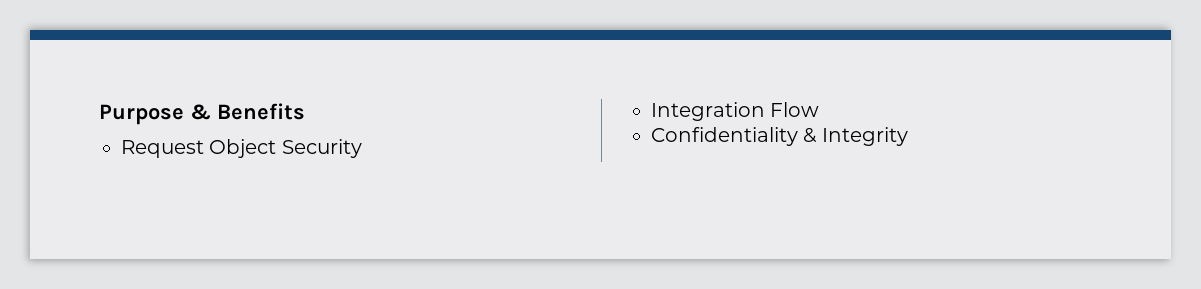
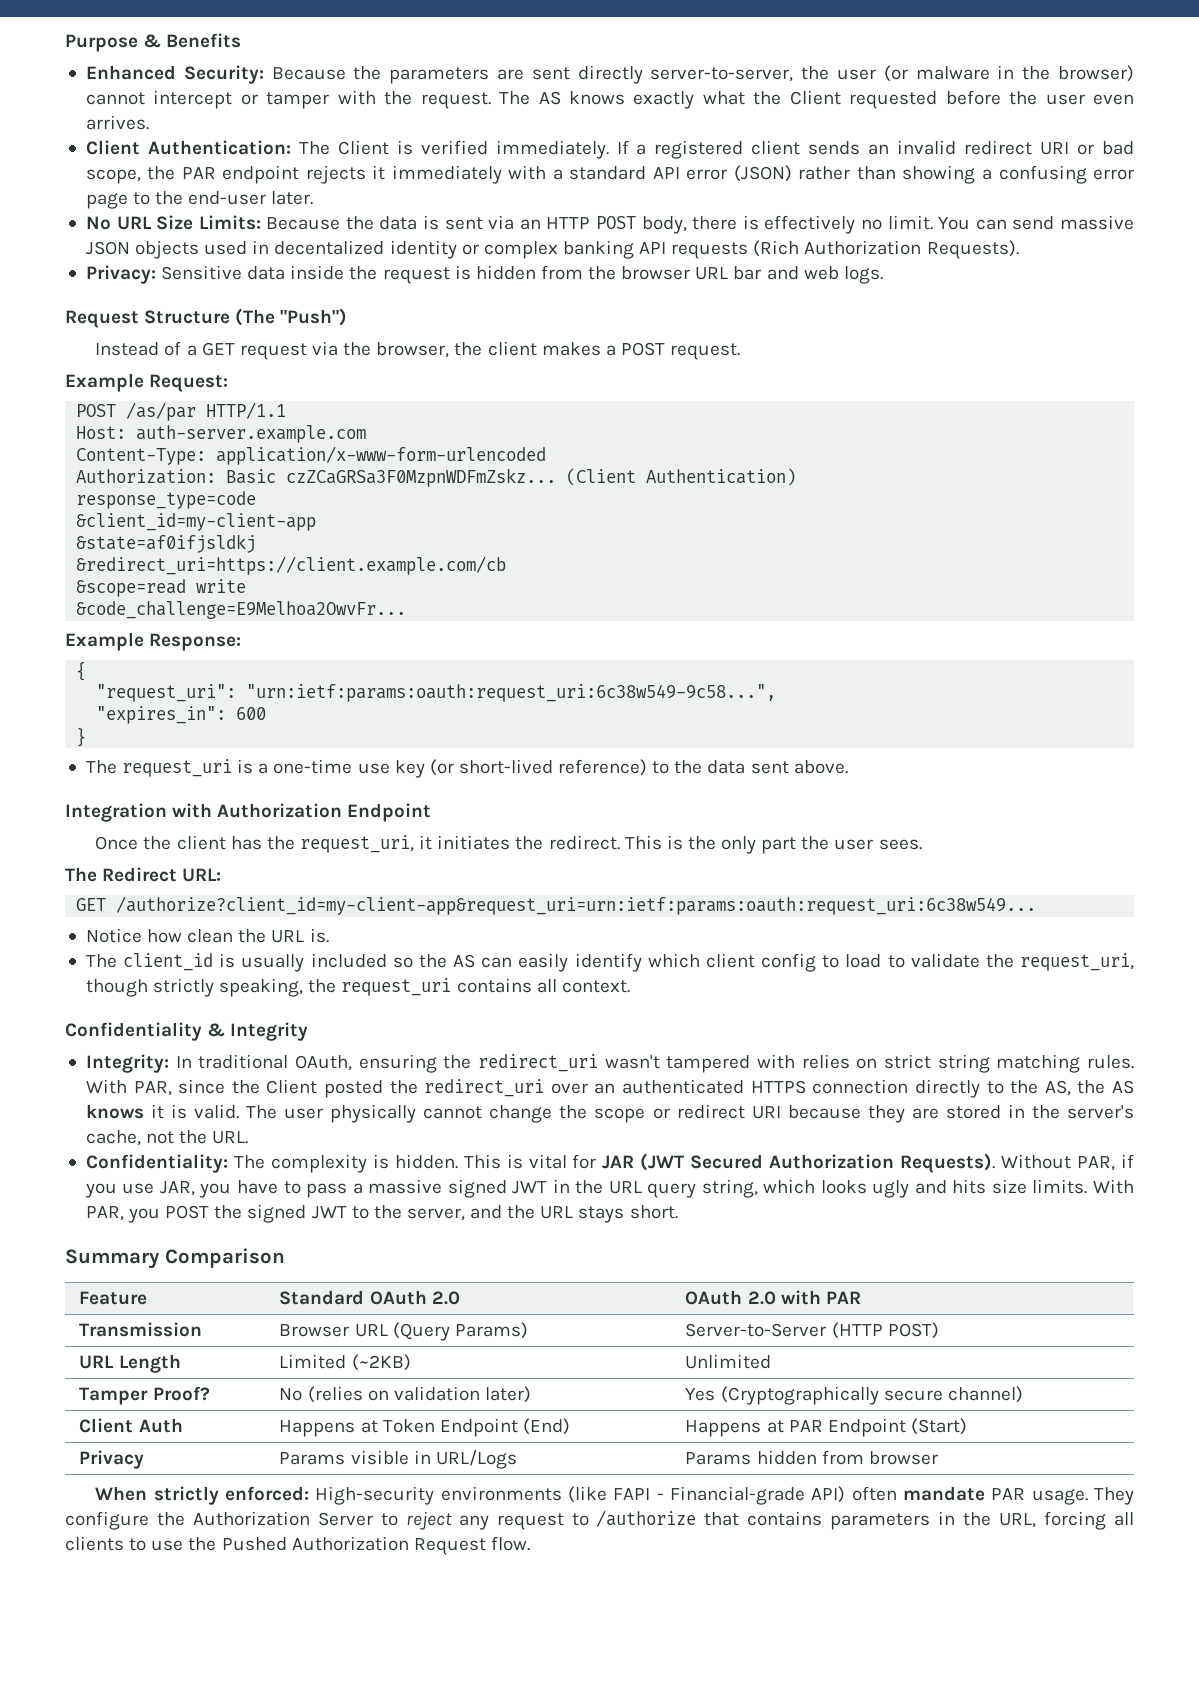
- Request Object Security
- Integration Flow
+ Enhanced Security: Because the parameters are sent directly server-to-server, the user (or malware in the browser) cannot intercept or tamper with the request. The AS knows exactly what the Client requested before the user even arrives.
+ Client Authentication: The Client is verified immediately. If a registered client sends an invalid redirect URI or bad scope, the PAR endpoint rejects it immediately with a standard API error (JSON) rather than showing a confusing error page to the end-user later.
+ No URL Size Limits: Because the data is sent via an HTTP POST body, there is effectively no limit. You can send massive JSON objects used in decentalized identity or complex banking API requests (Rich Authorization Requests).
+ Privacy: Sensitive data inside the request is hidden from the browser URL bar and web logs.
+ Request Structure (The "Push")
+ Instead of a GET request via the browser, the client makes a POST request.
+ Example Request:
+ POST /as/par HTTP/1.1
+ Host: auth-server.example.com
+ Content-Type: application/x-www-form-urlencoded
+ Authorization: Basic czZCaGRSa3F0MzpnWDFmZskz... (Client Authentication)
+ response_type=code
+ &client_id=my-client-app
+ &state=af0ifjsldkj
+ &redirect_uri=https://client.example.com/cb
+ &scope=read write
+ &code_challenge=E9Melhoa2OwvFr...
+ Example Response:
+ {
+ "request_uri": "urn:ietf:params:oauth:request_uri:6c38w549-9c58...",
+ "expires_in": 600
+ }
+ The request_uri is a one-time use key (or short-lived reference) to the data sent above.
+ Integration with Authorization Endpoint
+ Once the client has the request_uri, it initiates the redirect. This is the only part the user sees.
+ The Redirect URL:
+ GET /authorize?client_id=my-client-app&request_uri=urn:ietf:params:oauth:request_uri:6c38w549...
+ Notice how clean the URL is.
+ The client_id is usually included so the AS can easily identify which client config to load to validate the request_uri, though strictly speaking, the request_uri contains all context.
  Confidentiality & Integrity
+ Integrity: In traditional OAuth, ensuring the redirect_uri wasn't tampered with relies on strict string matching rules. With PAR, since the Client posted the redirect_uri over an authenticated HTTPS connection directly to the AS, the AS knows it is valid. The user physically cannot change the scope or redirect URI because they are stored in the server's cache, not the URL.
+ Confidentiality: The complexity is hidden. This is vital for JAR (JWT Secured Authorization Requests). Without PAR, if you use JAR, you have to pass a massive signed JWT in the URL query string, which looks ugly and hits size limits. With PAR, you POST the signed JWT to the server, and the URL stays short.
+ Summary Comparison
+ Feature | Standard OAuth 2.0 | OAuth 2.0 with PAR
+ Transmission | Browser URL (Query Params) | Server-to-Server (HTTP POST)
+ URL Length | Limited (~2KB) | Unlimited
+ Tamper Proof? | No (relies on validation later) | Yes (Cryptographically secure channel)
+ Client Auth | Happens at Token Endpoint (End) | Happens at PAR Endpoint (Start)
+ Privacy | Params visible in URL/Logs | Params hidden from browser
+ When strictly enforced: High-security environments (like FAPI - Financial-grade API) often mandate PAR usage. They configure the Authorization Server to reject any request to /authorize that contains parameters in the URL, forcing all clients to use the Pushed Authorization Request flow.

